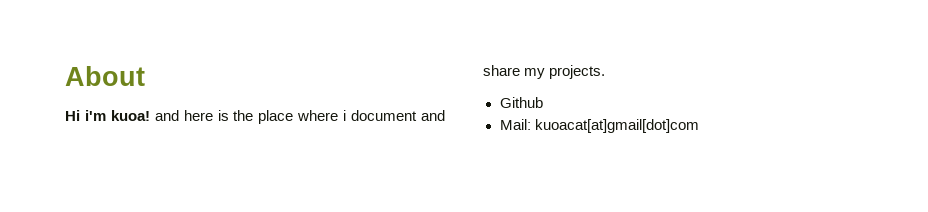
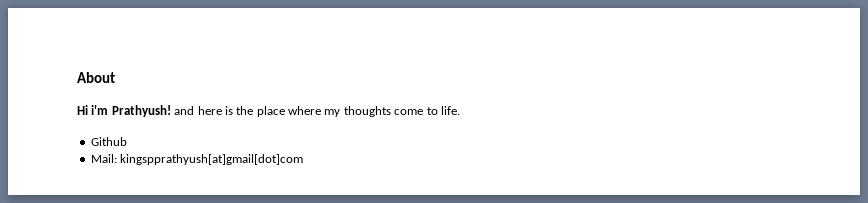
- Hi i'm kuoa! and here is the place where i document and share my projects.
+ Hi i'm Prathyush! and here is the place where my thoughts come to life.
- Mail: kuoacat[at]gmail[dot]com
+ Mail: kingspprathyush[at]gmail[dot]com

